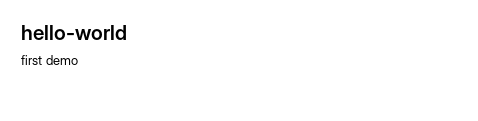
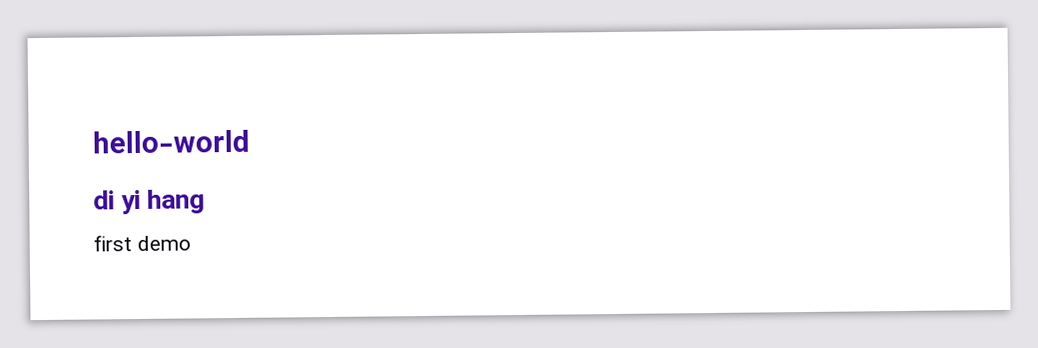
+ di yi hang

